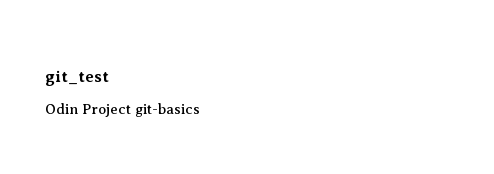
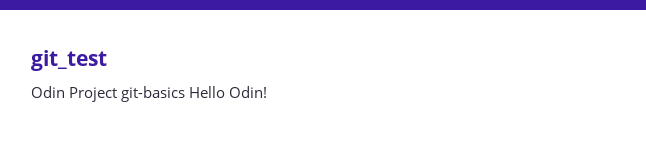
- Odin Project git-basics
+ Odin Project git-basics Hello Odin!

